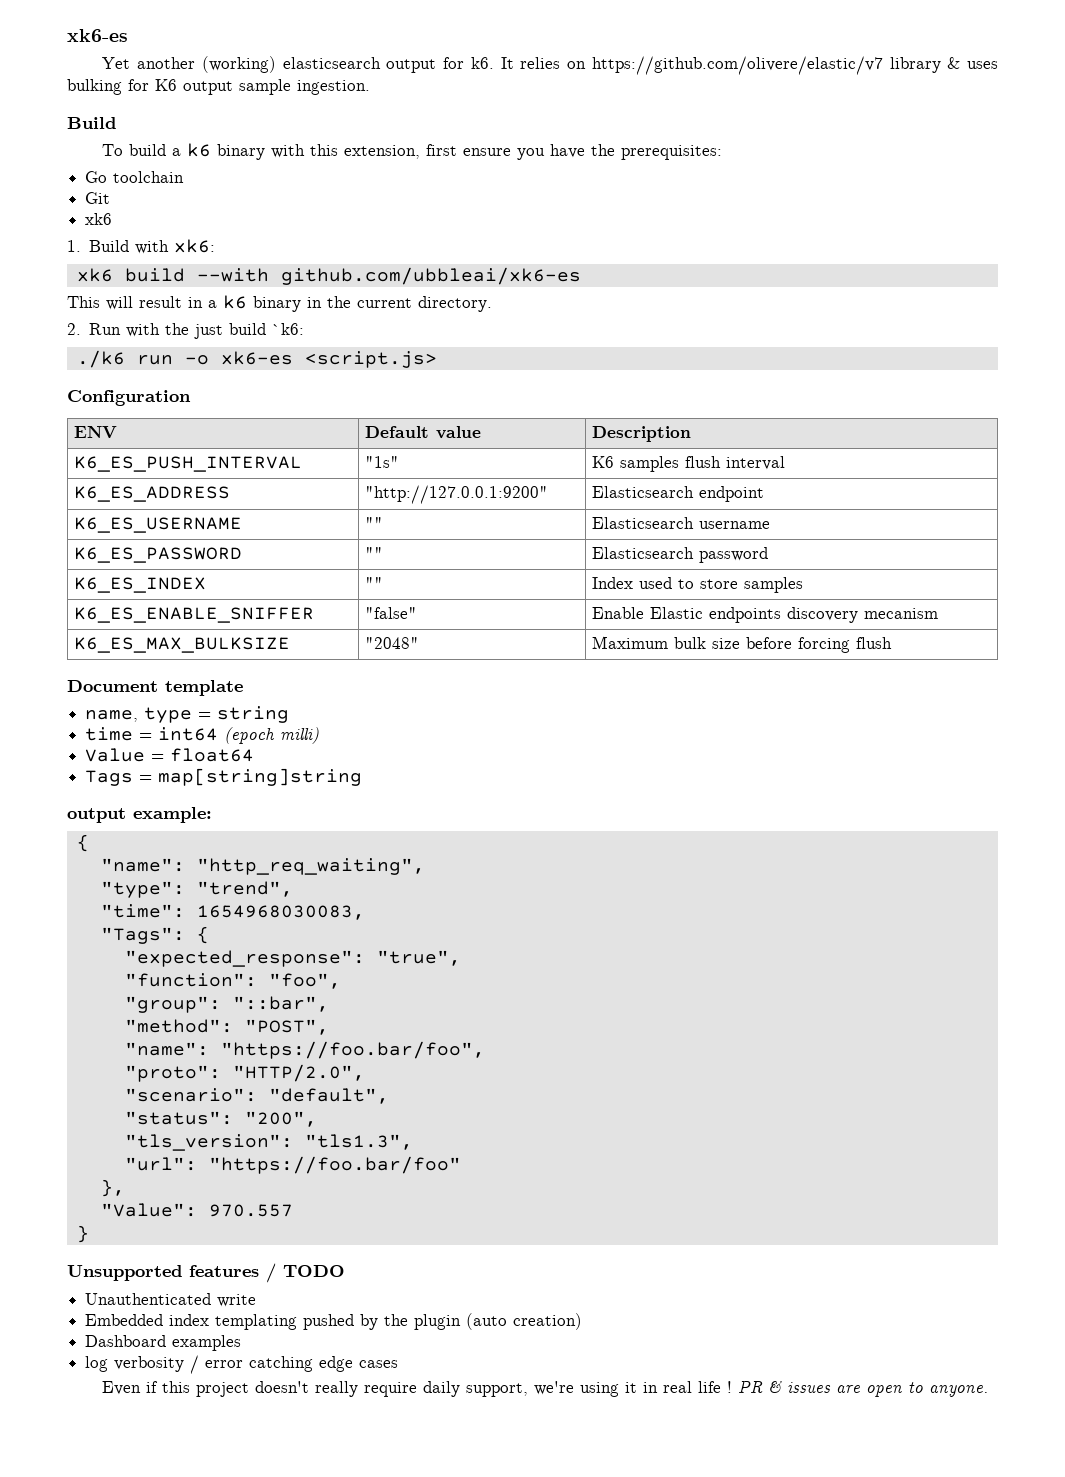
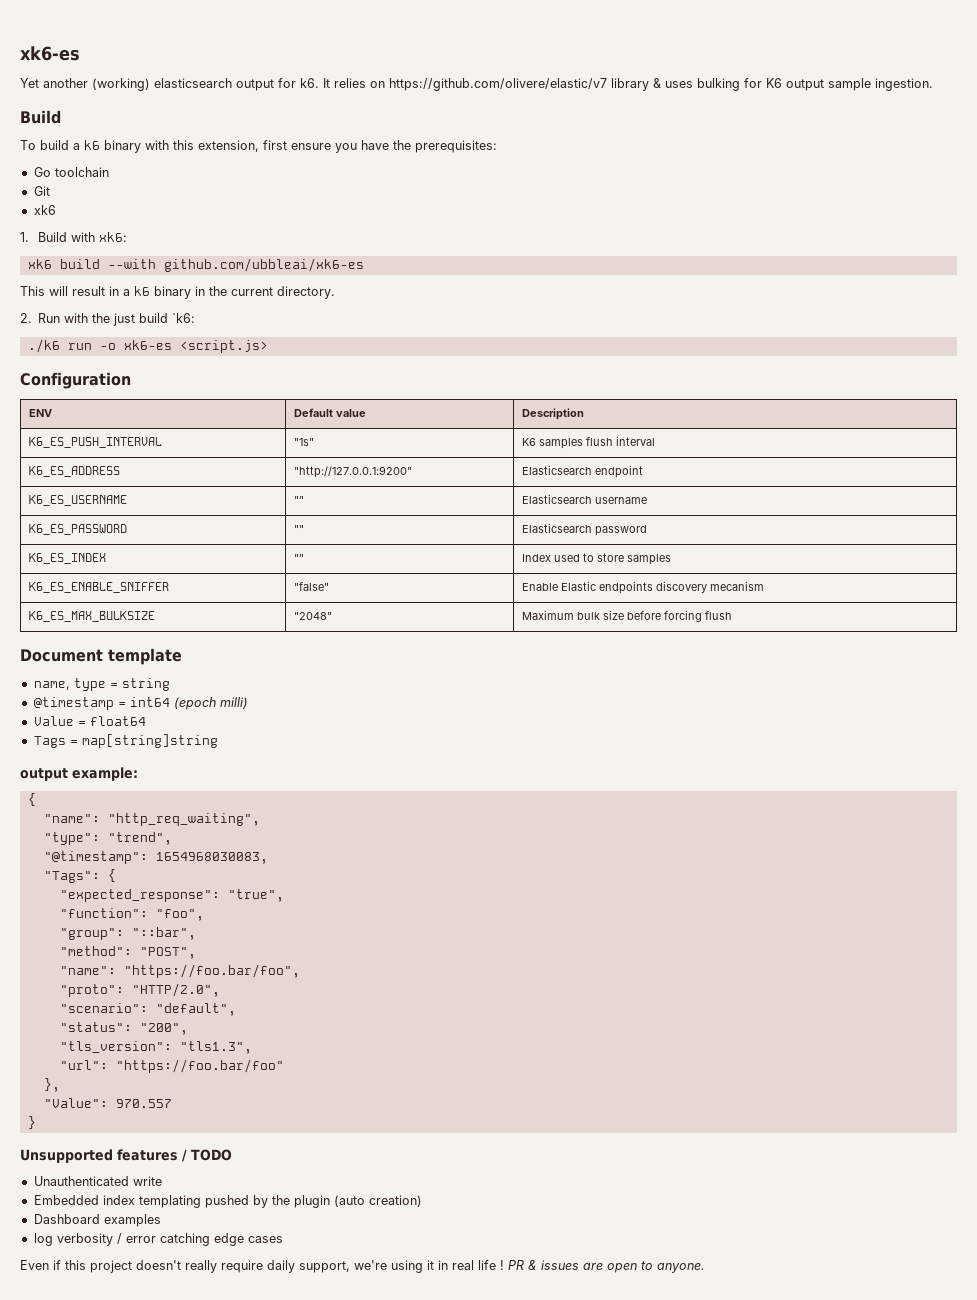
- time = int64 (epoch milli)
+ @timestamp = int64 (epoch milli)
- "time": 1654968030083,
+ "@timestamp": 1654968030083,

